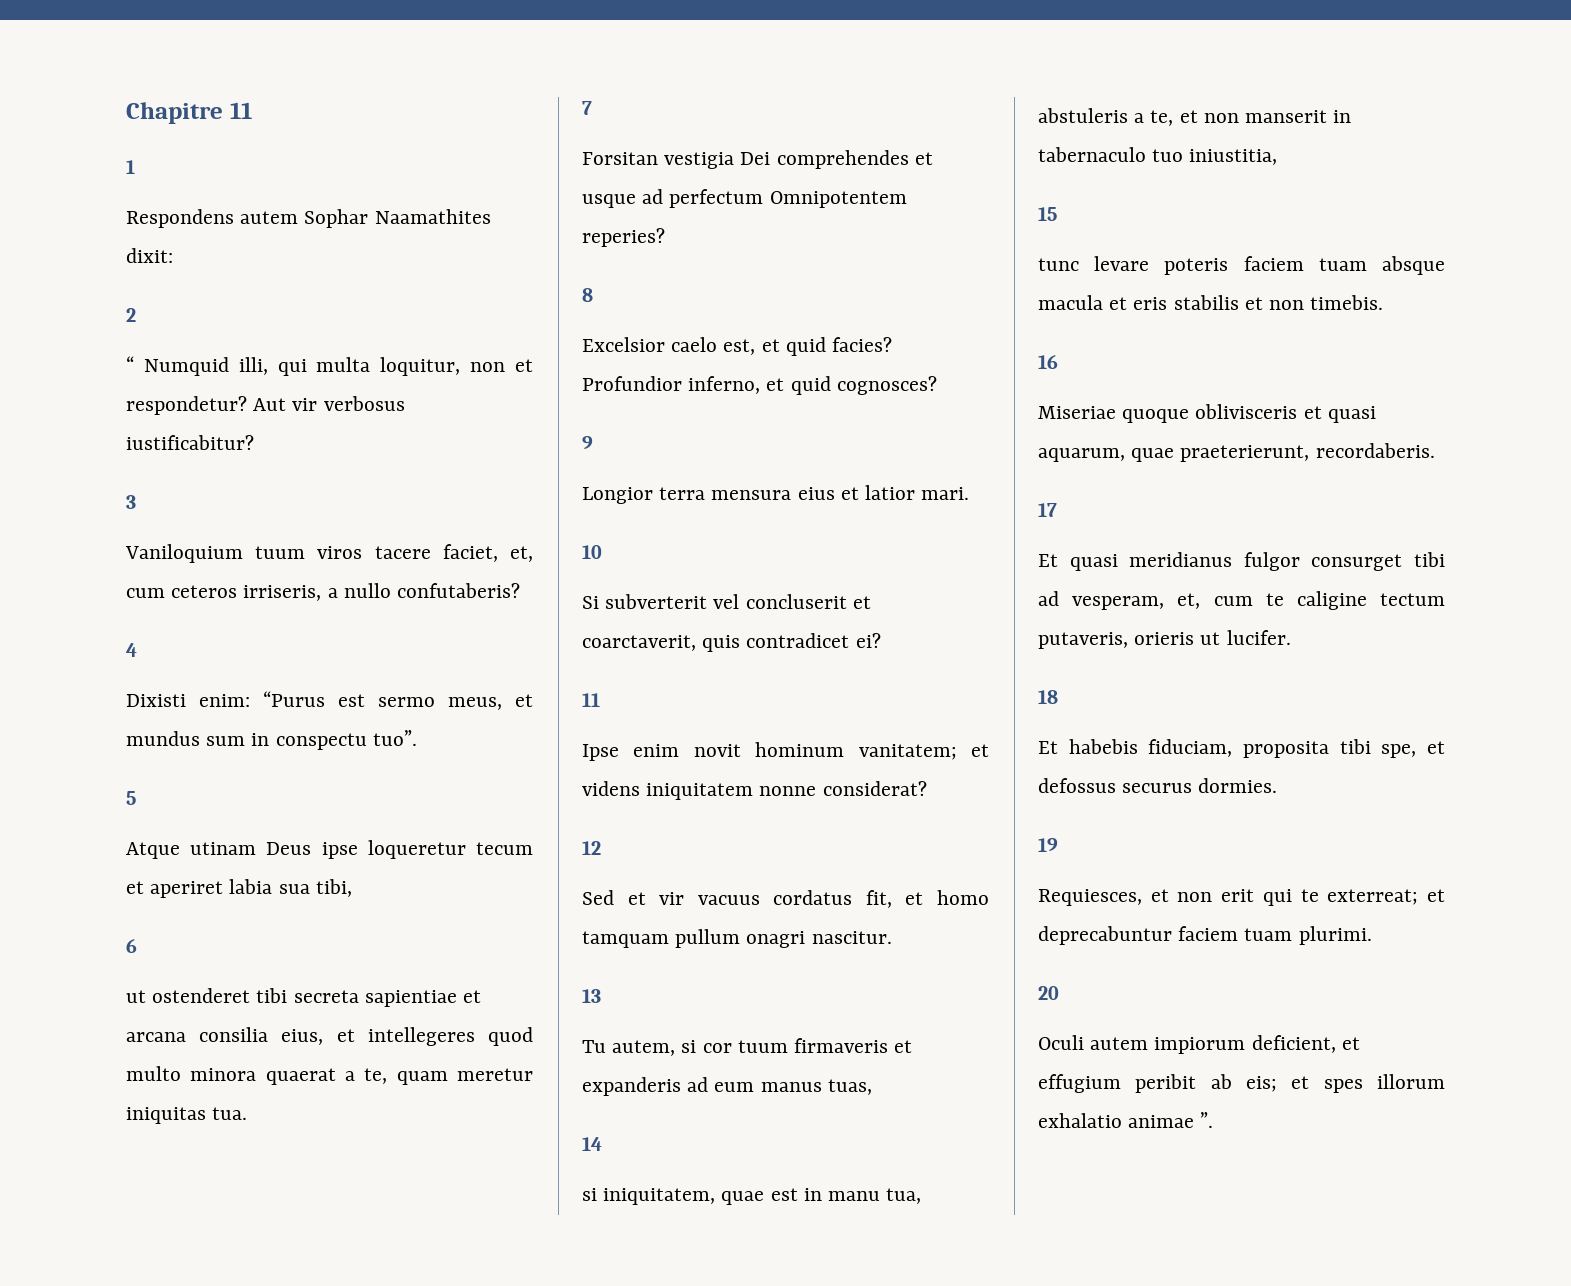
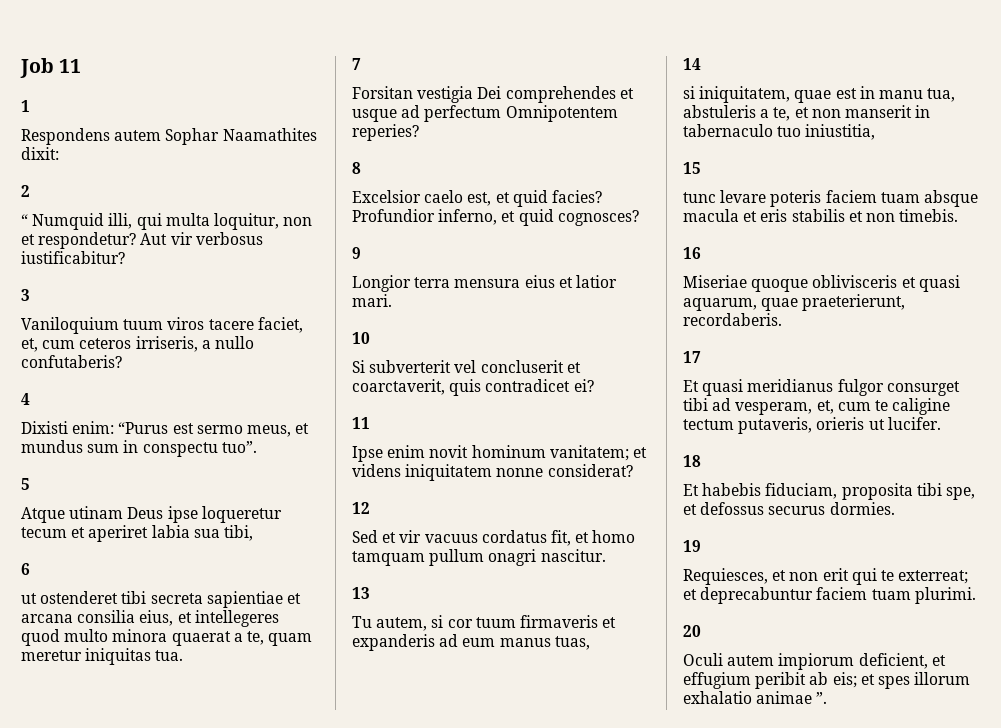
- Chapitre 11
+ Job 11

